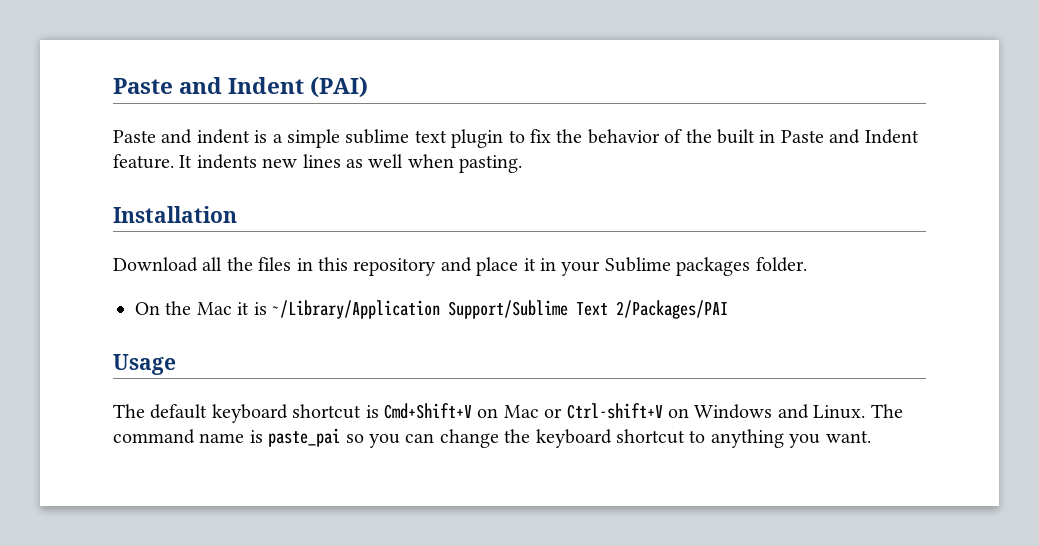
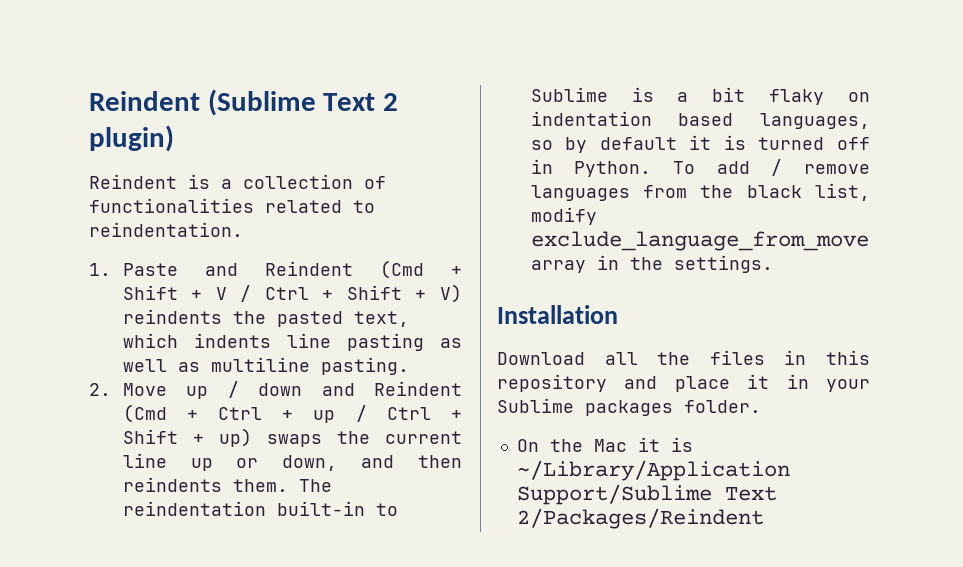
- Paste and Indent (PAI)
- Paste and indent is a simple sublime text plugin to fix the behavior of the built in Paste and Indent feature. It indents new lines as well when pasting.
+ Reindent (Sublime Text 2 plugin)
+ Reindent is a collection of functionalities related to reindentation.
+ 1. Paste and Reindent (Cmd + Shift + V / Ctrl + Shift + V) reindents the pasted text, which indents line pasting as well as multiline pasting.
+ 2. Move up / down and Reindent (Cmd + Ctrl + up / Ctrl + Shift + up) swaps the current line up or down, and then reindents them. The reindentation built-in to Sublime is a bit flaky on indentation based languages, so by default it is turned off in Python. To add / remove languages from the black list, modify exclude_language_from_move array in the settings.
- On the Mac it is ~/Library/Application Support/Sublime Text 2/Packages/PAI
- Usage
- The default keyboard shortcut is Cmd+Shift+V on Mac or Ctrl-shift+V on Windows and Linux. The command name is paste_pai so you can change the keyboard shortcut to anything you want.
+ On the Mac it is ~/Library/Application Support/Sublime Text 2/Packages/Reindent

